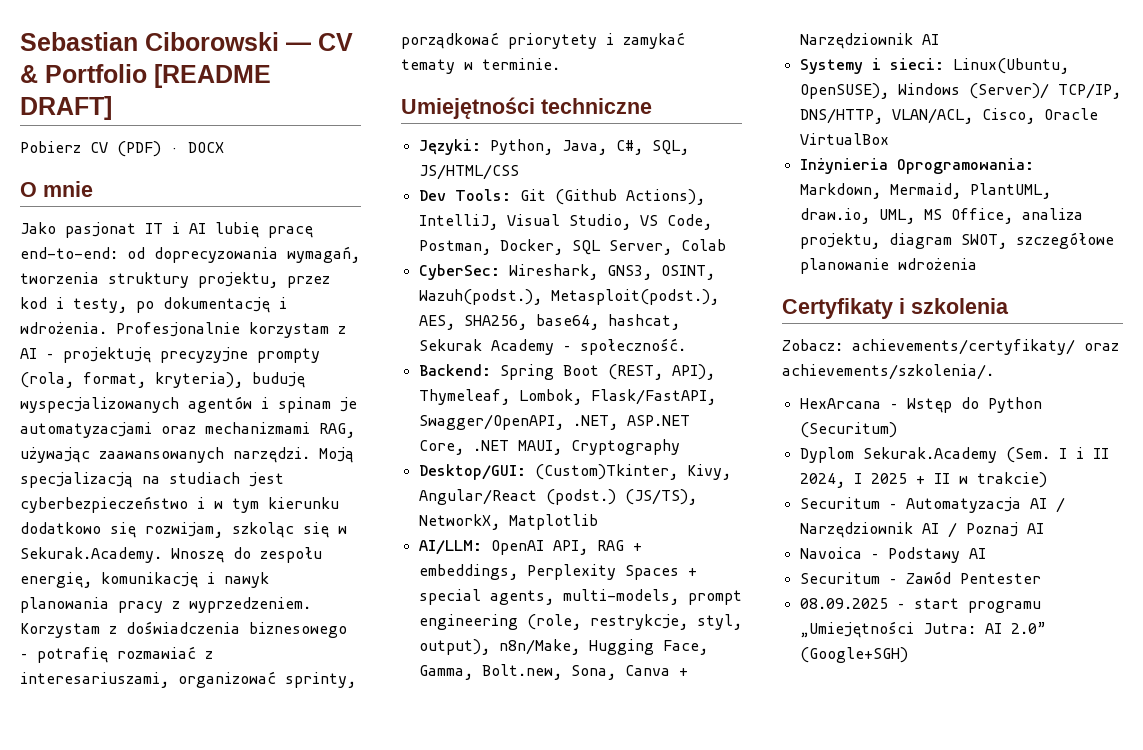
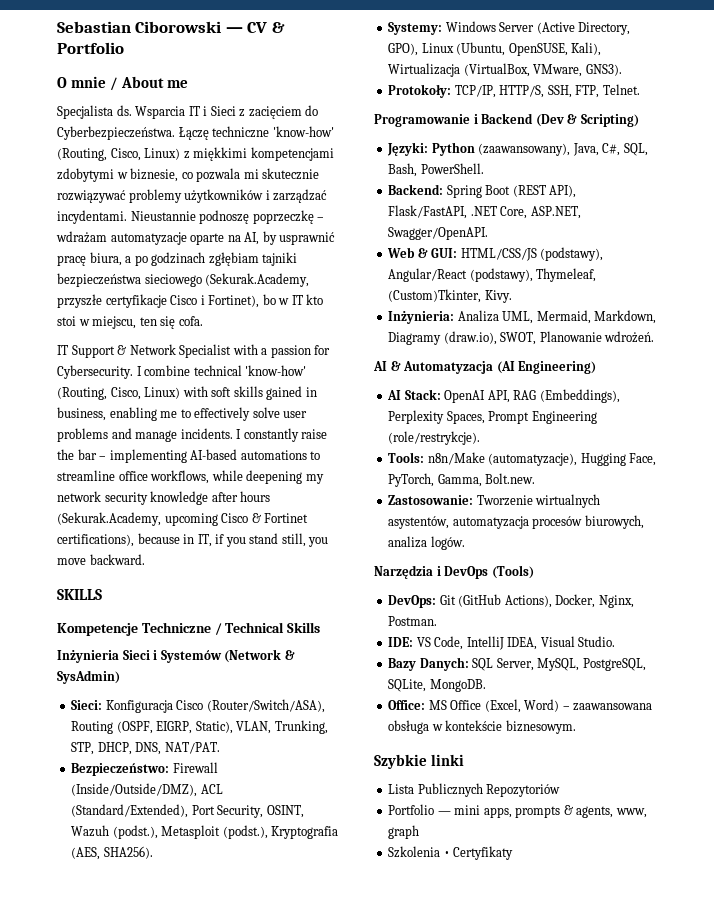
- Sebastian Ciborowski — CV & Portfolio [README DRAFT]
- Pobierz CV (PDF) · DOCX
- O mnie
- Jako pasjonat IT i AI lubię pracę end-to-end: od doprecyzowania wymagań, tworzenia struktury projektu, przez kod i testy, po dokumentację i wdrożenia. Profesjonalnie korzystam z AI – projektuję precyzyjne prompty (rola, format, kryteria), buduję wyspecjalizowanych agentów i spinam je automatyzacjami oraz mechanizmami RAG, używając zaawansowanych narzędzi. Moją specjalizacją na studiach jest cyberbezpieczeństwo i w tym kierunku dodatkowo się rozwijam, szkoląc się w Sekurak.Academy. Wnoszę do zespołu energię, komunikację i nawyk planowania pracy z wyprzedzeniem. Korzystam z doświadczenia biznesowego – potrafię rozmawiać z interesariuszami, organizować sprinty, porządkować priorytety i zamykać tematy w terminie.
- Umiejętności techniczne
+ Sebastian Ciborowski — CV & Portfolio
+ O mnie / About me
+ Specjalista ds. Wsparcia IT i Sieci z zacięciem do Cyberbezpieczeństwa. Łączę techniczne 'know-how' (Routing, Cisco, Linux) z miękkimi kompetencjami zdobytymi w biznesie, co pozwala mi skutecznie rozwiązywać problemy użytkowników i zarządzać incydentami. Nieustannie podnoszę poprzeczkę – wdrażam automatyzacje oparte na AI, by usprawnić pracę biura, a po godzinach zgłębiam tajniki bezpieczeństwa sieciowego (Sekurak.Academy, przyszłe certyfikacje Cisco i Fortinet), bo w IT kto stoi w miejscu, ten się cofa.
+ IT Support & Network Specialist with a passion for Cybersecurity. I combine technical 'know-how' (Routing, Cisco, Linux) with soft skills gained in business, enabling me to effectively solve user problems and manage incidents. I constantly raise the bar – implementing AI-based automations to streamline office workflows, while deepening my network security knowledge after hours (Sekurak.Academy, upcoming Cisco & Fortinet certifications), because in IT, if you stand still, you move backward.
+ SKILLS
+ Kompetencje Techniczne / Technical Skills
+ Inżynieria Sieci i Systemów (Network & SysAdmin)
+ Sieci: Konfiguracja Cisco (Router/Switch/ASA), Routing (OSPF, EIGRP, Static), VLAN, Trunking, STP, DHCP, DNS, NAT/PAT.
+ Bezpieczeństwo: Firewall (Inside/Outside/DMZ), ACL (Standard/Extended), Port Security, OSINT, Wazuh (podst.), Metasploit (podst.), Kryptografia (AES, SHA256).
+ Systemy: Windows Server (Active Directory, GPO), Linux (Ubuntu, OpenSUSE, Kali), Wirtualizacja (VirtualBox, VMware, GNS3).
+ Protokoły: TCP/IP, HTTP/S, SSH, FTP, Telnet.
+ Programowanie i Backend (Dev & Scripting)
- Języki: Python, Java, C#, SQL, JS/HTML/CSS
- Dev Tools: Git (Github Actions), IntelliJ, Visual Studio, VS Code, Postman, Docker, SQL Server, Colab
- CyberSec: Wireshark, GNS3, OSINT, Wazuh(podst.), Metasploit(podst.), AES, SHA256, base64, hashcat, Sekurak Academy – społeczność.
- Backend: Spring Boot (REST, API), Thymeleaf, Lombok, Flask/FastAPI, Swagger/OpenAPI, .NET, ASP.NET Core, .NET MAUI, Cryptography
- Desktop/GUI: (Custom)Tkinter, Kivy, Angular/React (podst.) (JS/TS), NetworkX, Matplotlib
- AI/LLM: OpenAI API, RAG + embeddings, Perplexity Spaces + special agents, multi-models, prompt engineering (role, restrykcje, styl, output), n8n/Make, Hugging Face, Gamma, Bolt.new, Sona, Canva + Narzędziownik AI
- Systemy i sieci: Linux(Ubuntu, OpenSUSE), Windows (Server)/ TCP/IP, DNS/HTTP, VLAN/ACL, Cisco, Oracle VirtualBox
- Inżynieria Oprogramowania: Markdown, Mermaid, PlantUML, draw.io, UML, MS Office, analiza projektu, diagram SWOT, szczegółowe planowanie wdrożenia
- Certyfikaty i szkolenia
- Zobacz: achievements/certyfikaty/ oraz achievements/szkolenia/.
- HexArcana – Wstęp do Python (Securitum)
- Dyplom Sekurak.Academy (Sem. I i II 2024, I 2025 + II w trakcie)
- Securitum – Automatyzacja AI / Narzędziownik AI / Poznaj AI
- Navoica – Podstawy AI
- Securitum – Zawód Pentester
- 08.09.2025 – start programu „Umiejętności Jutra: AI 2.0” (Google+SGH)
+ Języki: Python (zaawansowany), Java, C#, SQL, Bash, PowerShell.
+ Backend: Spring Boot (REST API), Flask/FastAPI, .NET Core, ASP.NET, Swagger/OpenAPI.
+ Web & GUI: HTML/CSS/JS (podstawy), Angular/React (podstawy), Thymeleaf, (Custom)Tkinter, Kivy.
+ Inżynieria: Analiza UML, Mermaid, Markdown, Diagramy (draw.io), SWOT, Planowanie wdrożeń.
+ AI & Automatyzacja (AI Engineering)
+ AI Stack: OpenAI API, RAG (Embeddings), Perplexity Spaces, Prompt Engineering (role/restrykcje).
+ Tools: n8n/Make (automatyzacje), Hugging Face, PyTorch, Gamma, Bolt.new.
+ Zastosowanie: Tworzenie wirtualnych asystentów, automatyzacja procesów biurowych, analiza logów.
+ Narzędzia i DevOps (Tools)
+ DevOps: Git (GitHub Actions), Docker, Nginx, Postman.
+ IDE: VS Code, IntelliJ IDEA, Visual Studio.
+ Bazy Danych: SQL Server, MySQL, PostgreSQL, SQLite, MongoDB.
+ Office: MS Office (Excel, Word) – zaawansowana obsługa w kontekście biznesowym.
+ Szybkie linki
+ Lista Publicznych Repozytoriów
+ Portfolio — mini apps, prompts & agents, www, graph
+ Szkolenia • Certyfikaty

